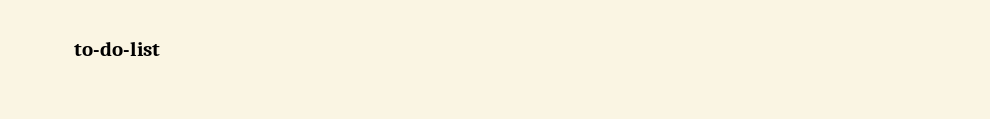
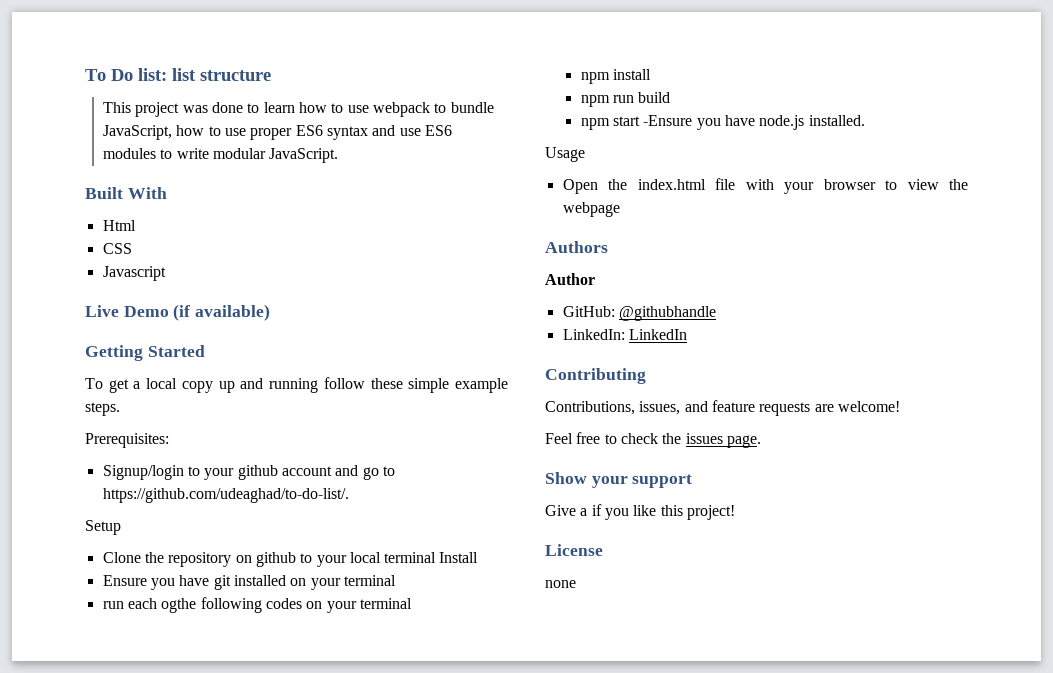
- to-do-list
+ To Do list: list structure
+ This project was done to learn how to use webpack to bundle JavaScript, how to use proper ES6 syntax and use ES6 modules to write modular JavaScript.
+ Built With
+ Html
+ CSS
+ Javascript
+ Live Demo (if available)
+ Getting Started
+ To get a local copy up and running follow these simple example steps.
+ Prerequisites:
+ Signup/login to your github account and go to https://github.com/udeaghad/to-do-list/.
+ Setup
+ Clone the repository on github to your local terminal Install
+ Ensure you have git installed on your terminal
+ run each ogthe following codes on your terminal
+ npm install
+ npm run build
+ npm start -Ensure you have node.js installed.
+ Usage
+ Open the index.html file with your browser to view the webpage
+ Authors
+ Author
+ GitHub: @githubhandle
+ LinkedIn: LinkedIn
+ Contributing
+ Contributions, issues, and feature requests are welcome!
+ Feel free to check the issues page.
+ Show your support
+ Give a if you like this project!
+ License
+ none

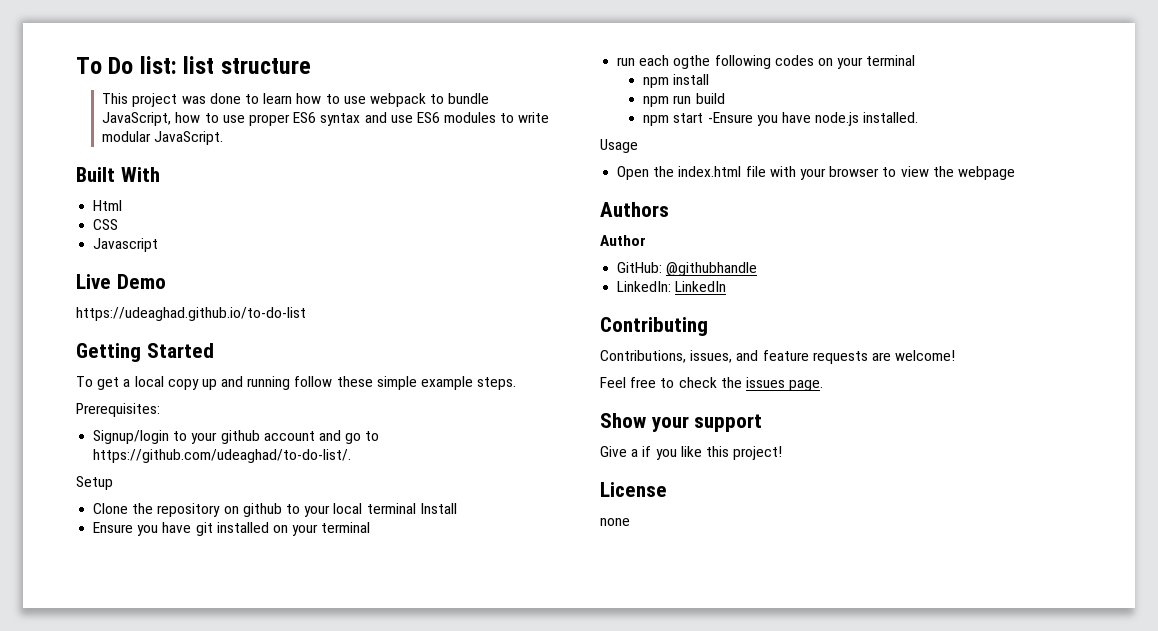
- Live Demo (if available)
+ Live Demo
+ https://udeaghad.github.io/to-do-list

